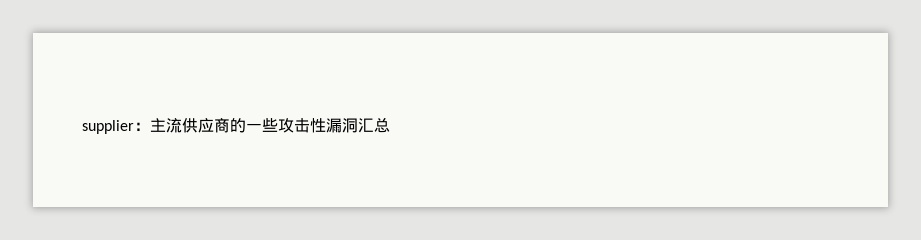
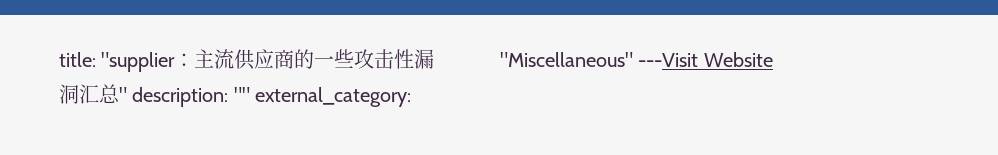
- supplier：主流供应商的一些攻击性漏洞汇总
+ title: "supplier：主流供应商的一些攻击性漏洞汇总" description: "" external_category: "Miscellaneous" ---Visit Website

